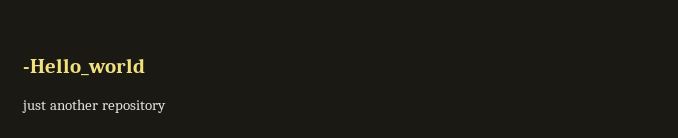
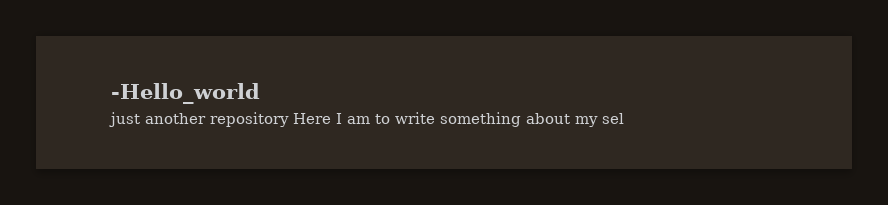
- just another repository
+ just another repository Here I am to write something about my sel

